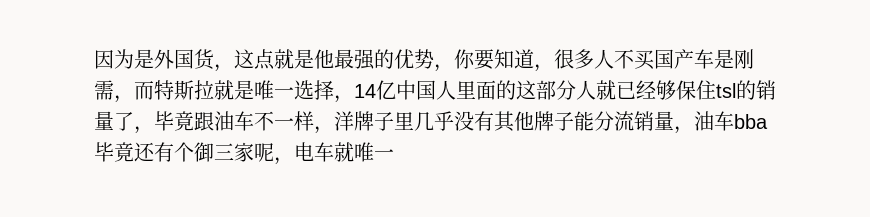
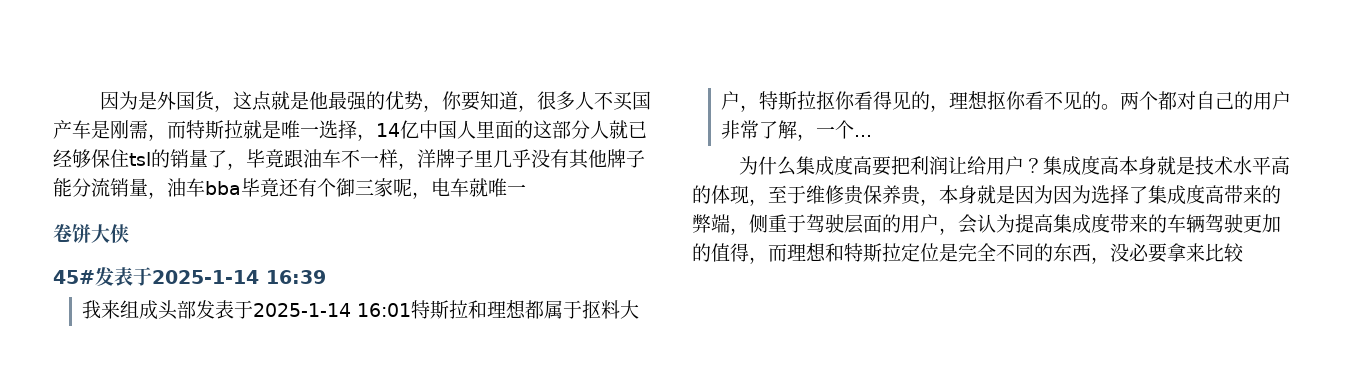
+ 卷饼大侠
+ 45#发表于2025-1-14 16:39
+ 我来组成头部发表于2025-1-14 16:01特斯拉和理想都属于抠料大户，特斯拉抠你看得见的，理想抠你看不见的。两个都对自己的用户非常了解，一个...
+ 为什么集成度高要把利润让给用户？集成度高本身就是技术水平高的体现，至于维修贵保养贵，本身就是因为因为选择了集成度高带来的弊端，侧重于驾驶层面的用户，会认为提高集成度带来的车辆驾驶更加的值得，而理想和特斯拉定位是完全不同的东西，没必要拿来比较

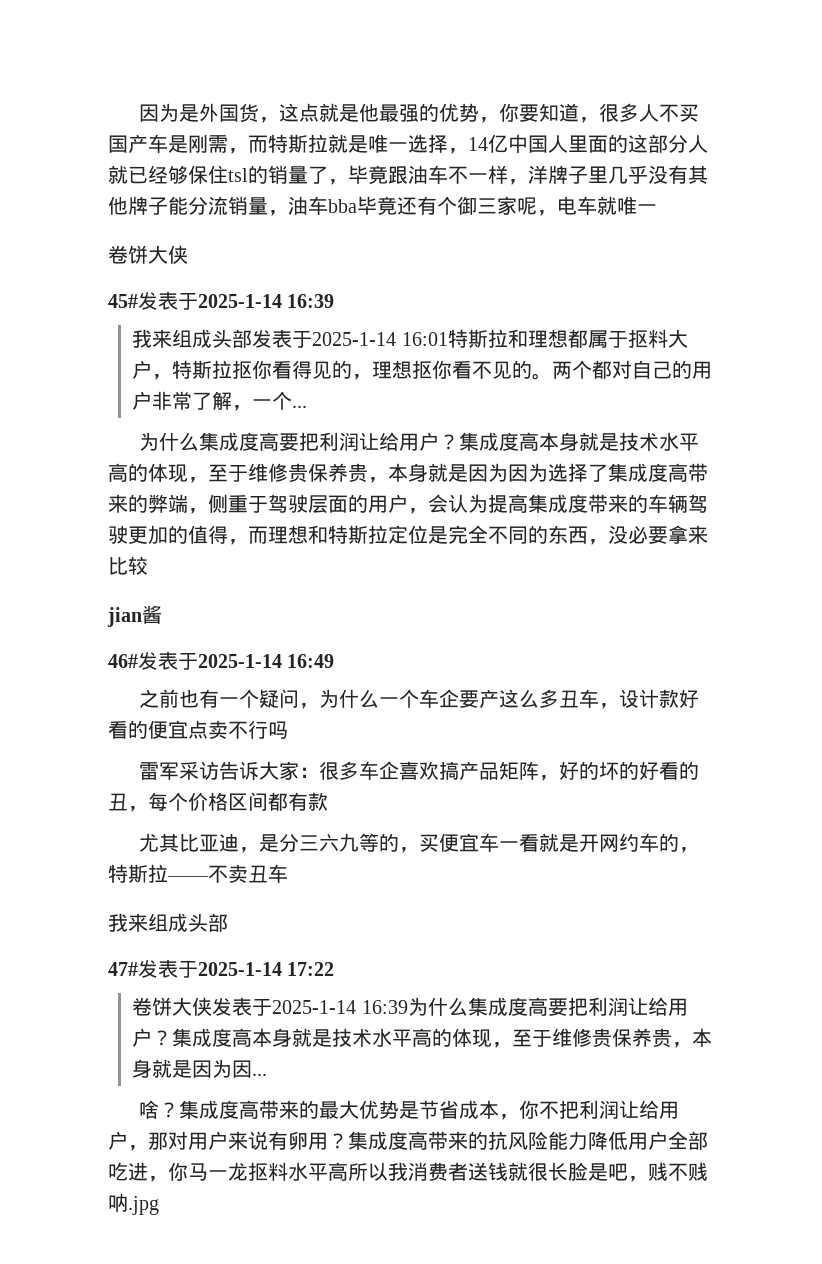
+ jian酱
+ 46#发表于2025-1-14 16:49
+ 之前也有一个疑问，为什么一个车企要产这么多丑车，设计款好看的便宜点卖不行吗
+ 雷军采访告诉大家：很多车企喜欢搞产品矩阵，好的坏的好看的丑，每个价格区间都有款
+ 尤其比亚迪，是分三六九等的，买便宜车一看就是开网约车的，特斯拉——不卖丑车
+ 我来组成头部
+ 47#发表于2025-1-14 17:22
+ 卷饼大侠发表于2025-1-14 16:39为什么集成度高要把利润让给用户？集成度高本身就是技术水平高的体现，至于维修贵保养贵，本身就是因为因...
+ 啥？集成度高带来的最大优势是节省成本，你不把利润让给用户，那对用户来说有卵用？集成度高带来的抗风险能力降低用户全部吃进，你马一龙抠料水平高所以我消费者送钱就很长脸是吧，贱不贱呐.jpg

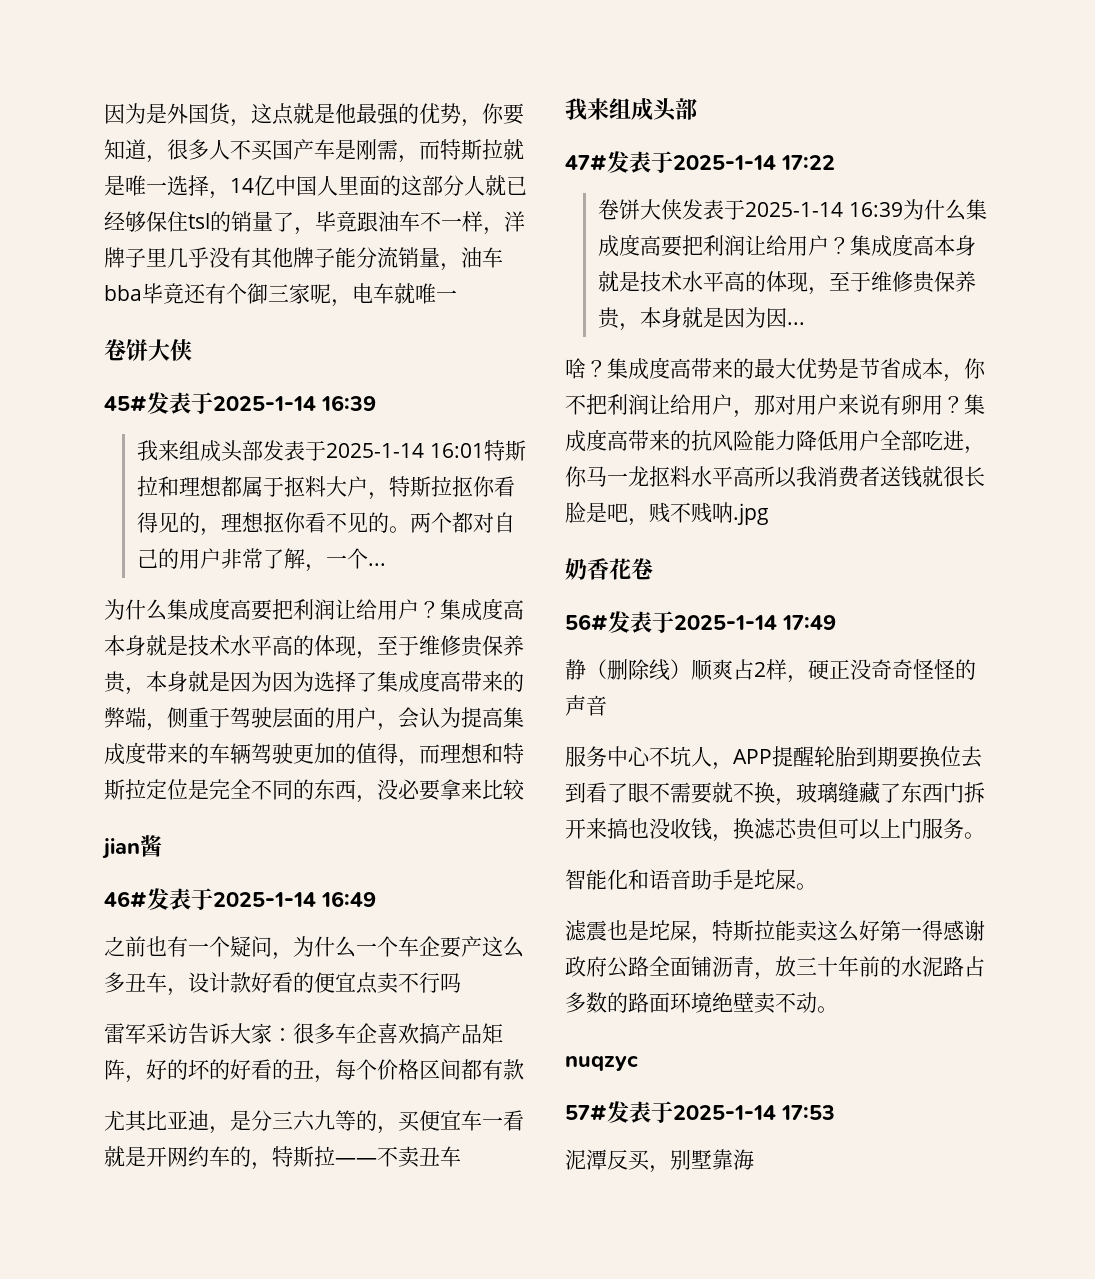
+ 奶香花卷
+ 56#发表于2025-1-14 17:49
+ 静（删除线）顺爽占2样，硬正没奇奇怪怪的声音
+ 服务中心不坑人，APP提醒轮胎到期要换位去到看了眼不需要就不换，玻璃缝藏了东西门拆开来搞也没收钱，换滤芯贵但可以上门服务。
+ 智能化和语音助手是坨屎。
+ 滤震也是坨屎，特斯拉能卖这么好第一得感谢政府公路全面铺沥青，放三十年前的水泥路占多数的路面环境绝壁卖不动。
+ nuqzyc
+ 57#发表于2025-1-14 17:53
+ 泥潭反买，别墅靠海

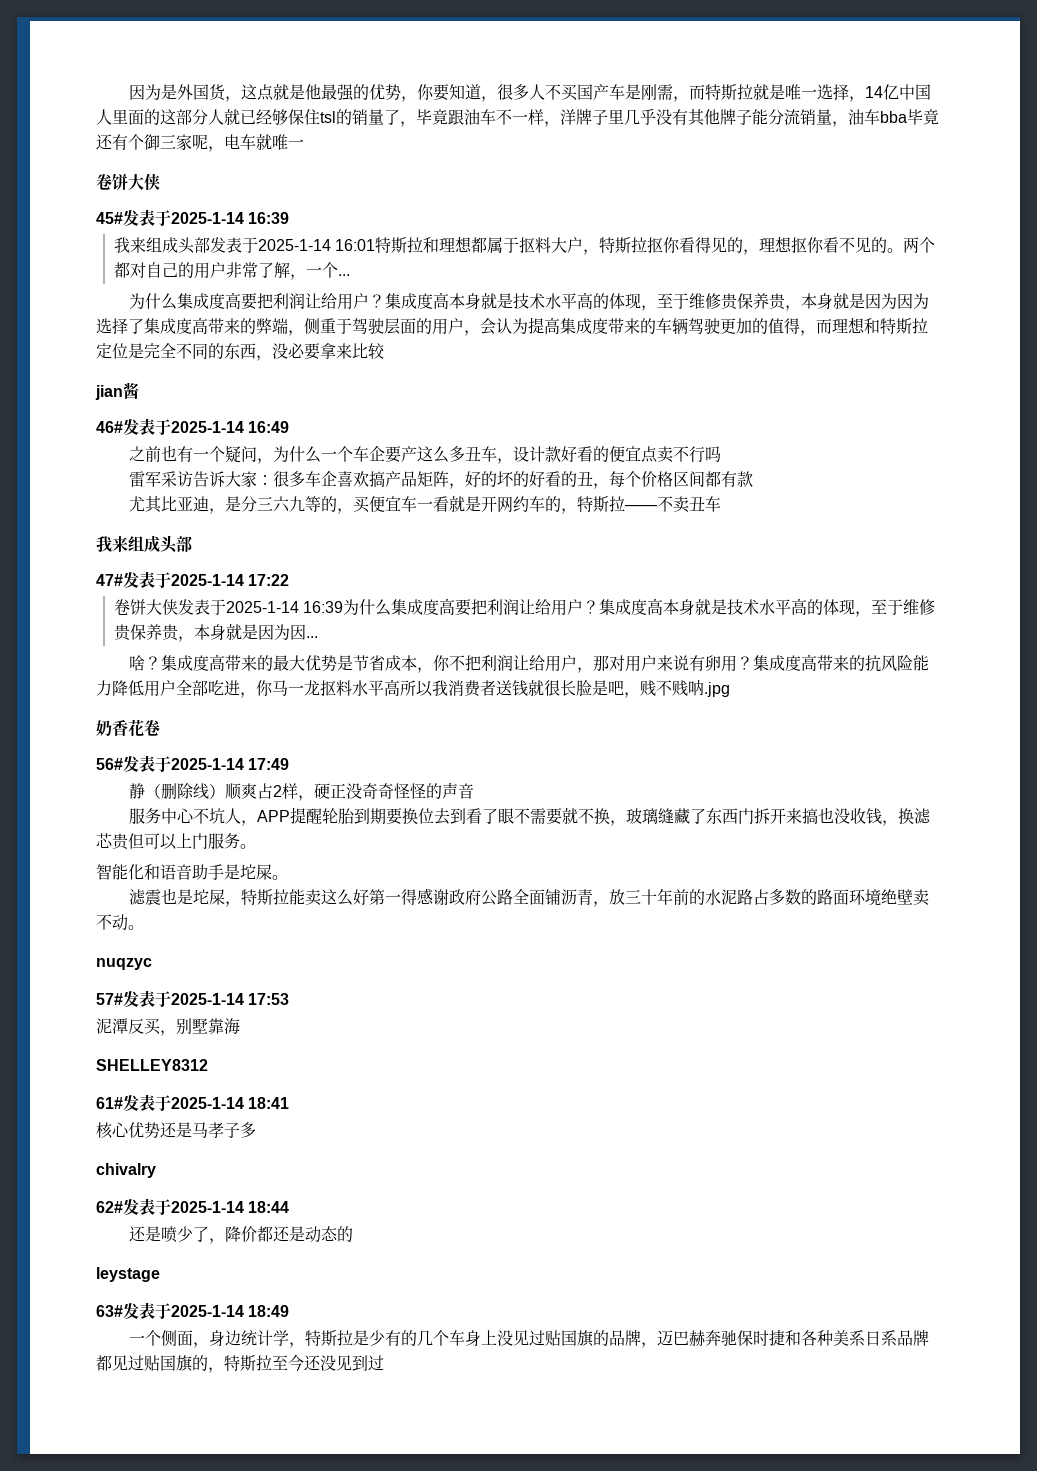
+ SHELLEY8312
+ 61#发表于2025-1-14 18:41
+ 核心优势还是马孝子多
+ chivalry
+ 62#发表于2025-1-14 18:44
+ 还是喷少了，降价都还是动态的
+ leystage
+ 63#发表于2025-1-14 18:49
+ 一个侧面，身边统计学，特斯拉是少有的几个车身上没见过贴国旗的品牌，迈巴赫奔驰保时捷和各种美系日系品牌都见过贴国旗的，特斯拉至今还没见到过

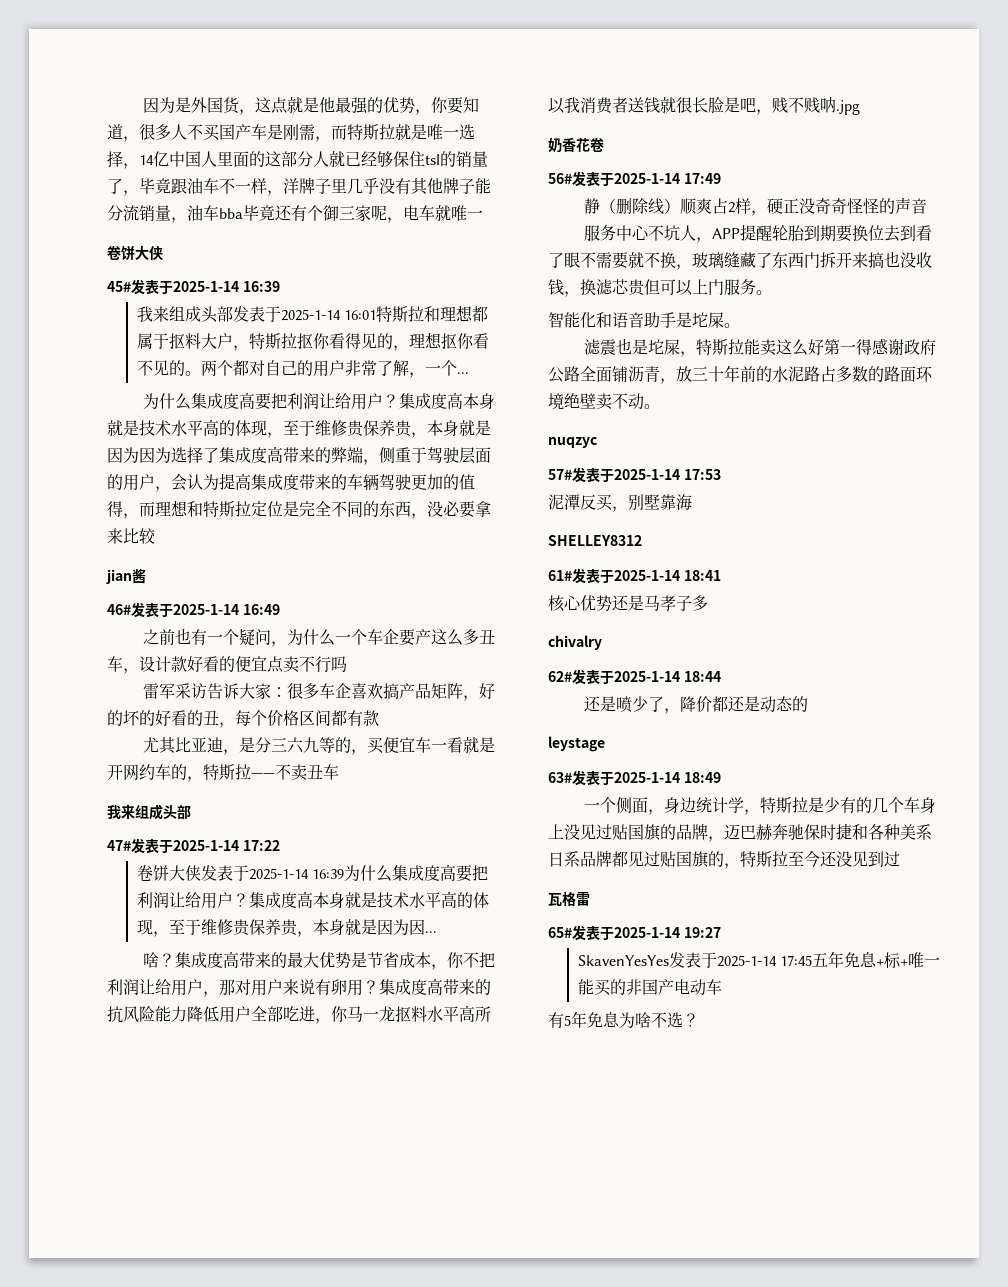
+ 瓦格雷
+ 65#发表于2025-1-14 19:27
+ SkavenYesYes发表于2025-1-14 17:45五年免息+标+唯一能买的非国产电动车
+ 有5年免息为啥不选？

